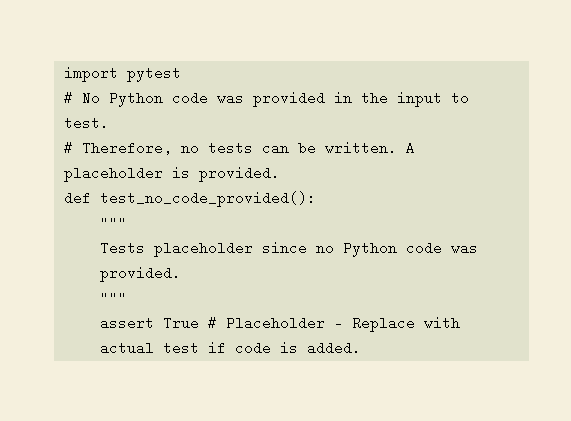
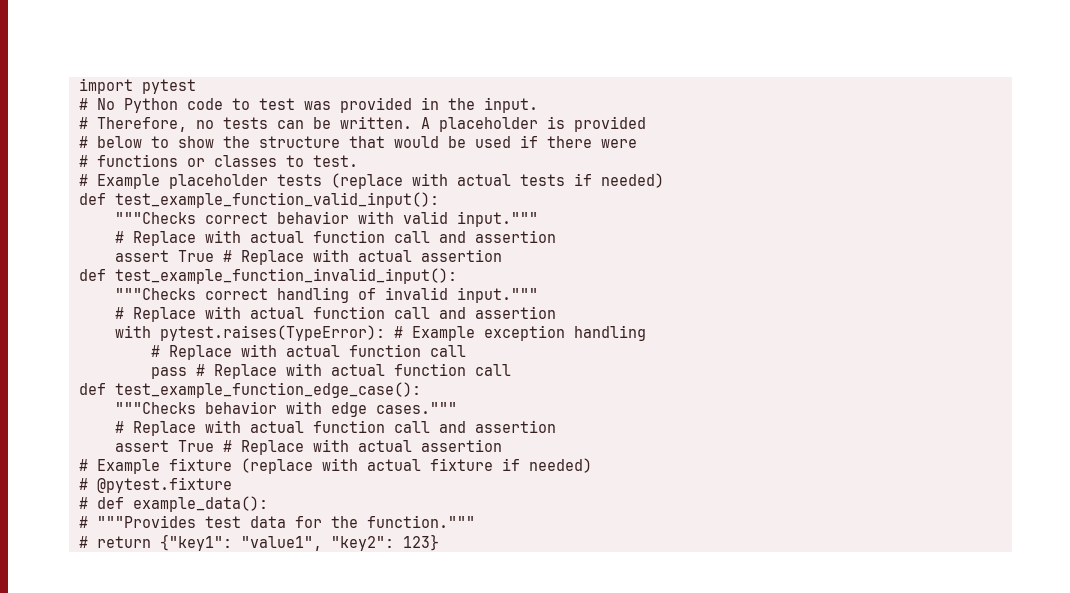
- # No Python code was provided in the input to test.
+ # No Python code to test was provided in the input.
- A placeholder is provided.
- def test_no_code_provided():
- """
- Tests placeholder since no Python code was provided.
- """
- assert True # Placeholder - Replace with actual test if code is added.
+ A placeholder is provided
+ # below to show the structure that would be used if there were
+ # functions or classes to test.
+ # Example placeholder tests (replace with actual tests if needed)
+ def test_example_function_valid_input():
+ """Checks correct behavior with valid input."""
+ # Replace with actual function call and assertion
+ assert True # Replace with actual assertion
+ def test_example_function_invalid_input():
+ """Checks correct handling of invalid input."""
+ # Replace with actual function call and assertion
+ with pytest.raises(TypeError): # Example exception handling
+ # Replace with actual function call
+ pass # Replace with actual function call
+ def test_example_function_edge_case():
+ """Checks behavior with edge cases."""
+ # Replace with actual function call and assertion
+ assert True # Replace with actual assertion
+ # Example fixture (replace with actual fixture if needed)
+ # @pytest.fixture
+ # def example_data():
+ # """Provides test data for the function."""
+ # return {"key1": "value1", "key2": 123}

